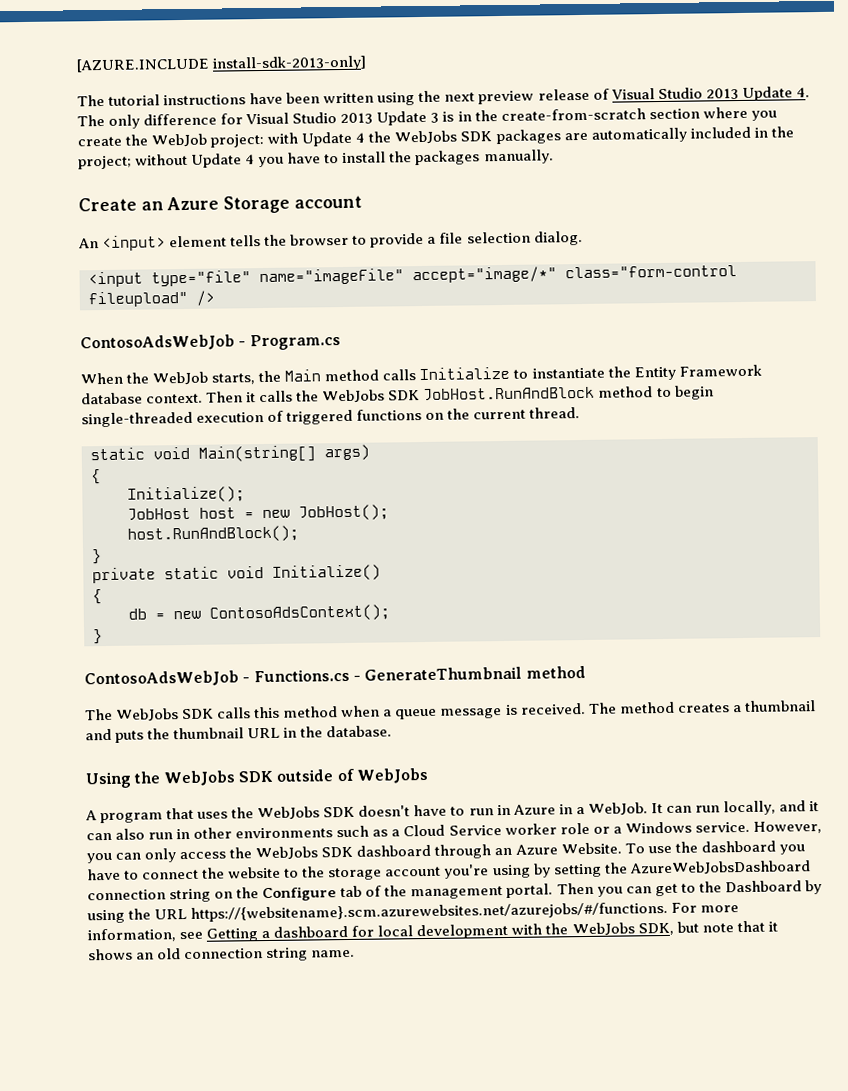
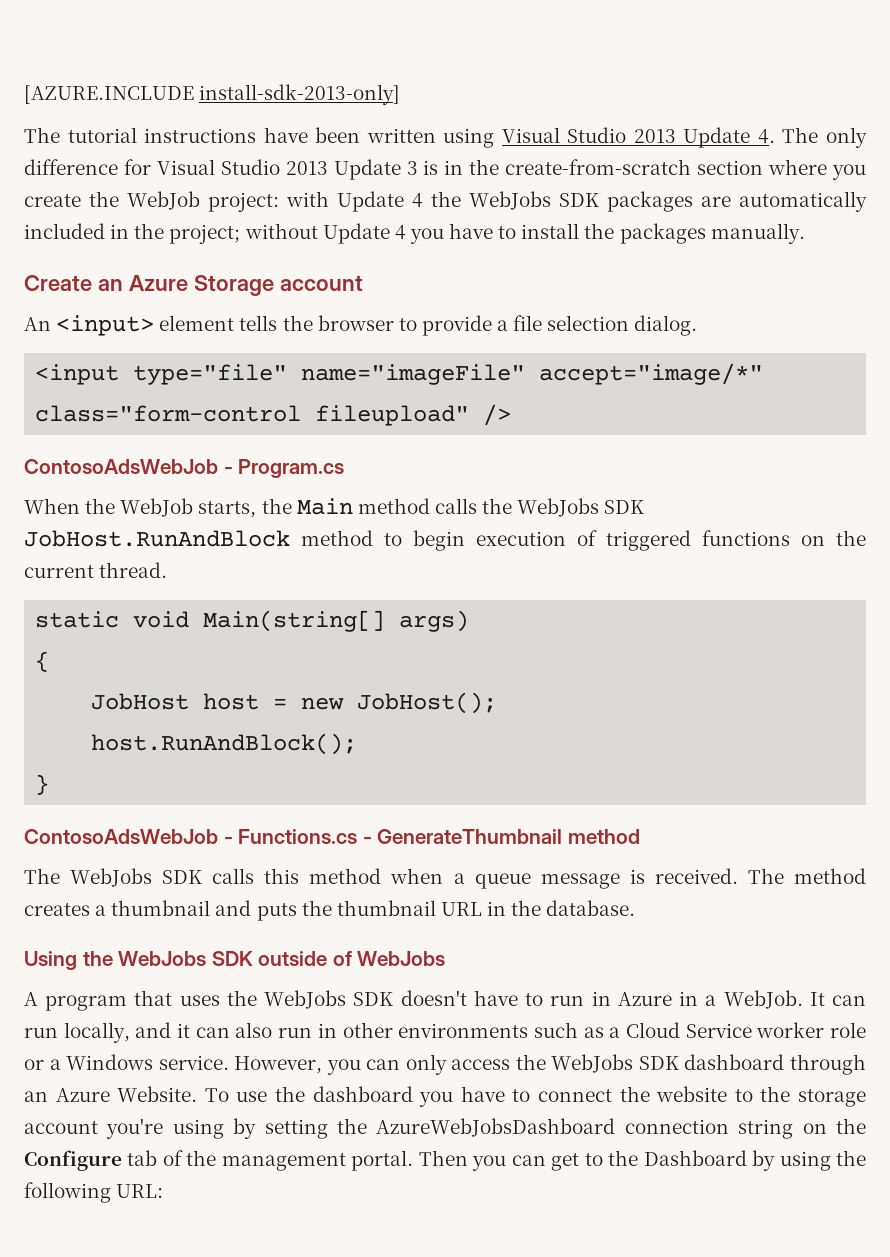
- The tutorial instructions have been written using the next preview release of Visual Studio 2013 Update 4. The only difference for Visual Studio 2013 Update 3 is in the create-from-scratch section where you create the WebJob project: with Update 4 the WebJobs SDK packages are automatically included in the project; without Update 4 you have to install the packages manually.
+ The tutorial instructions have been written using Visual Studio 2013 Update 4. The only difference for Visual Studio 2013 Update 3 is in the create-from-scratch section where you create the WebJob project: with Update 4 the WebJobs SDK packages are automatically included in the project; without Update 4 you have to install the packages manually.
- When the WebJob starts, the Main method calls Initialize to instantiate the Entity Framework database context. Then it calls the WebJobs SDK JobHost.RunAndBlock method to begin single-threaded execution of triggered functions on the current thread.
+ When the WebJob starts, the Main method calls the WebJobs SDK JobHost.RunAndBlock method to begin execution of triggered functions on the current thread.
- Initialize();
- private static void Initialize()
- {
- db = new ContosoAdsContext();
- }
- Then you can get to the Dashboard by using the URL https://{websitename}.scm.azurewebsites.net/azurejobs/#/functions. For more information, see Getting a dashboard for local development with the WebJobs SDK, but note that it shows an old connection string name.
+ Then you can get to the Dashboard by using the following URL:

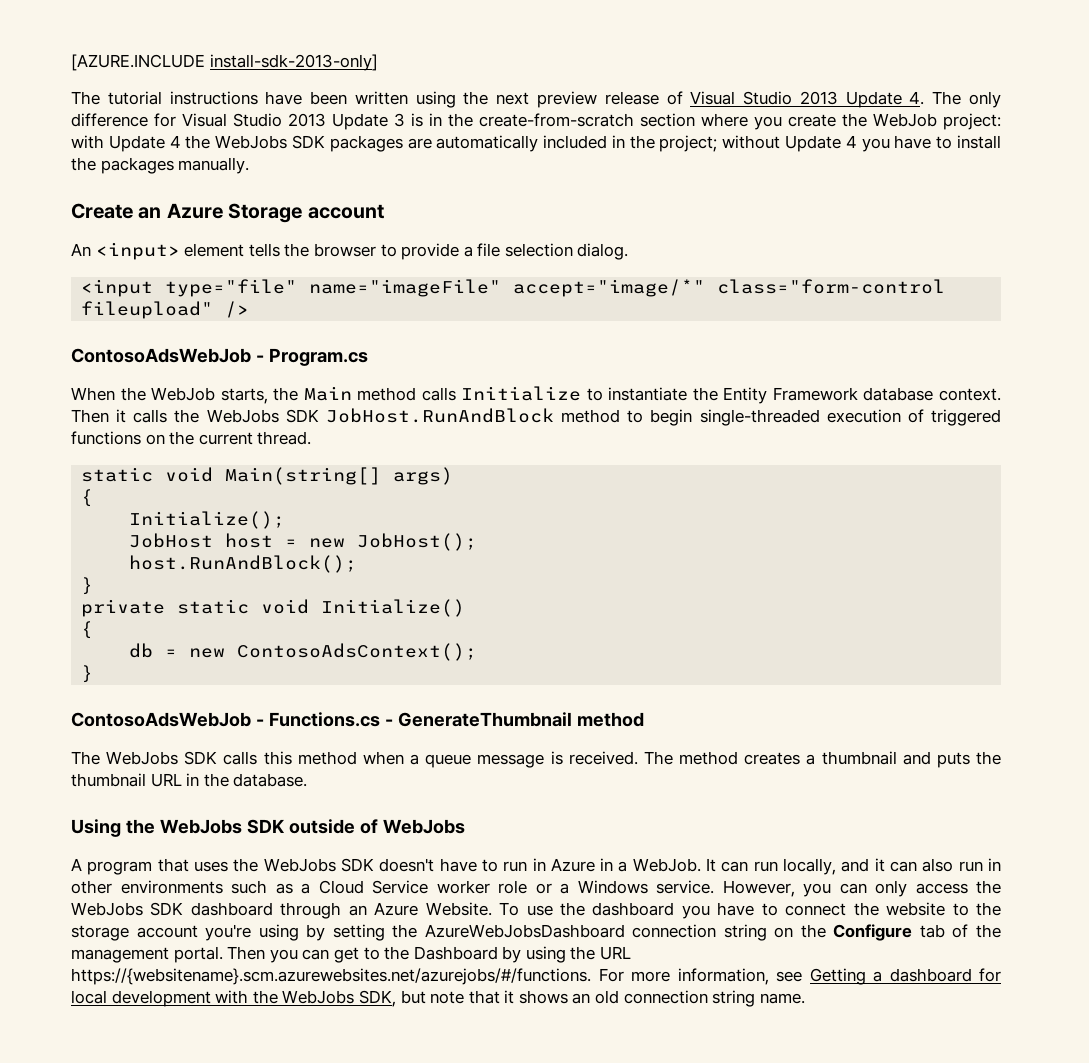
- The tutorial instructions have been written using Visual Studio 2013 Update 4. The only difference for Visual Studio 2013 Update 3 is in the create-from-scratch section where you create the WebJob project: with Update 4 the WebJobs SDK packages are automatically included in the project; without Update 4 you have to install the packages manually.
+ The tutorial instructions have been written using the next preview release of Visual Studio 2013 Update 4. The only difference for Visual Studio 2013 Update 3 is in the create-from-scratch section where you create the WebJob project: with Update 4 the WebJobs SDK packages are automatically included in the project; without Update 4 you have to install the packages manually.
- When the WebJob starts, the Main method calls the WebJobs SDK JobHost.RunAndBlock method to begin execution of triggered functions on the current thread.
+ When the WebJob starts, the Main method calls Initialize to instantiate the Entity Framework database context. Then it calls the WebJobs SDK JobHost.RunAndBlock method to begin single-threaded execution of triggered functions on the current thread.
+ Initialize();
+ private static void Initialize()
+ {
+ db = new ContosoAdsContext();
+ }
- Then you can get to the Dashboard by using the following URL:
+ Then you can get to the Dashboard by using the URL https://{websitename}.scm.azurewebsites.net/azurejobs/#/functions. For more information, see Getting a dashboard for local development with the WebJobs SDK, but note that it shows an old connection string name.

